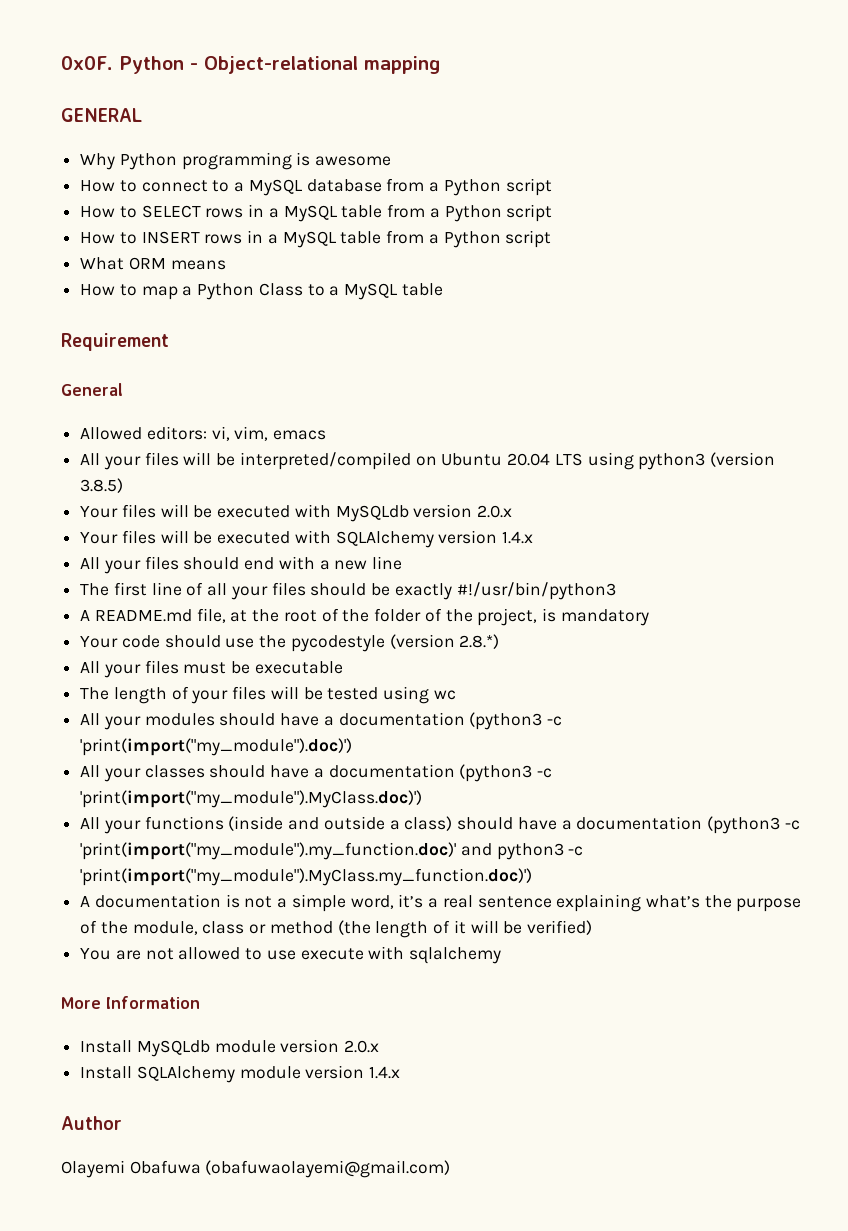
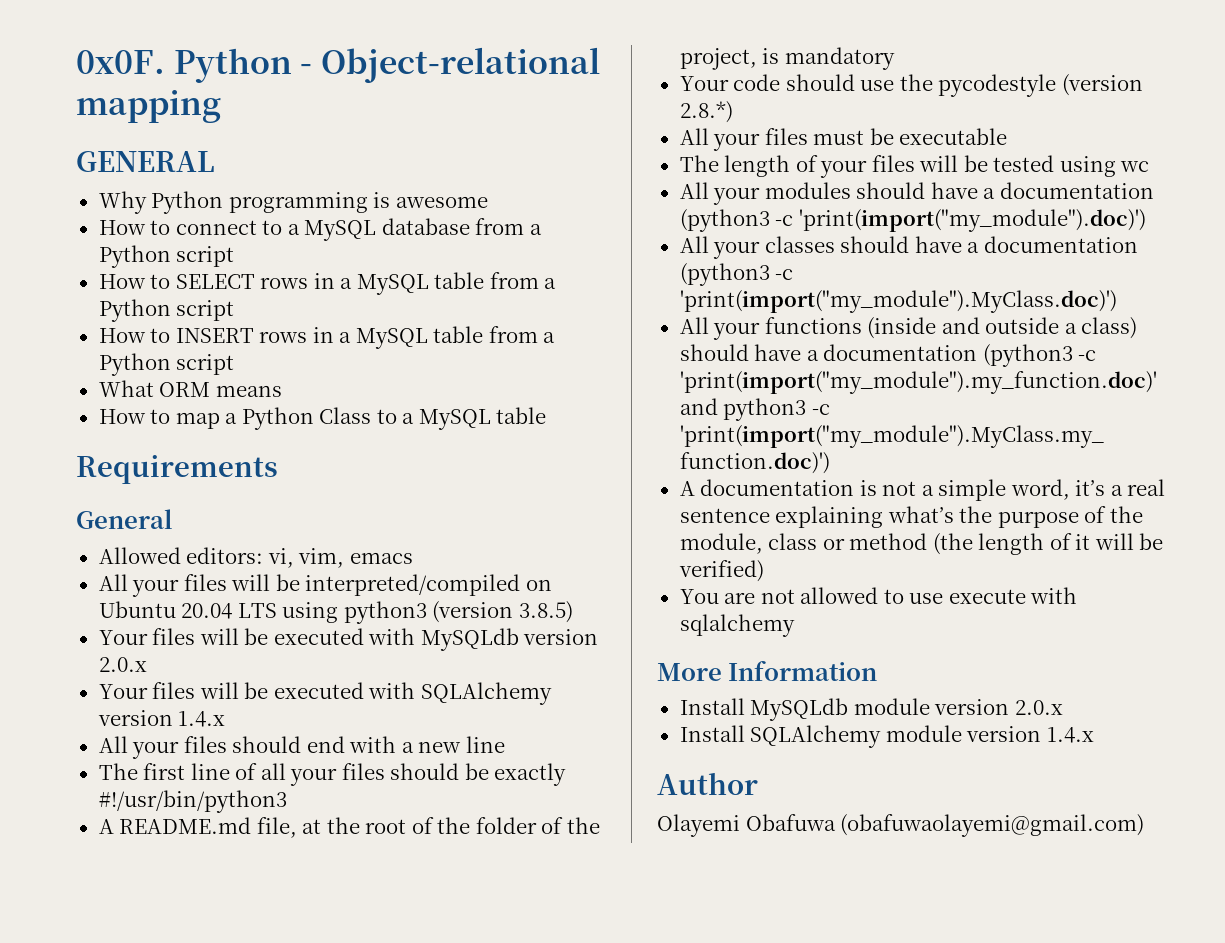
- Requirement
+ Requirements

